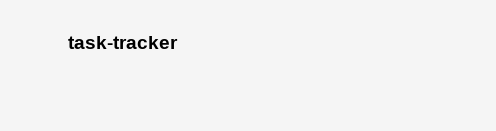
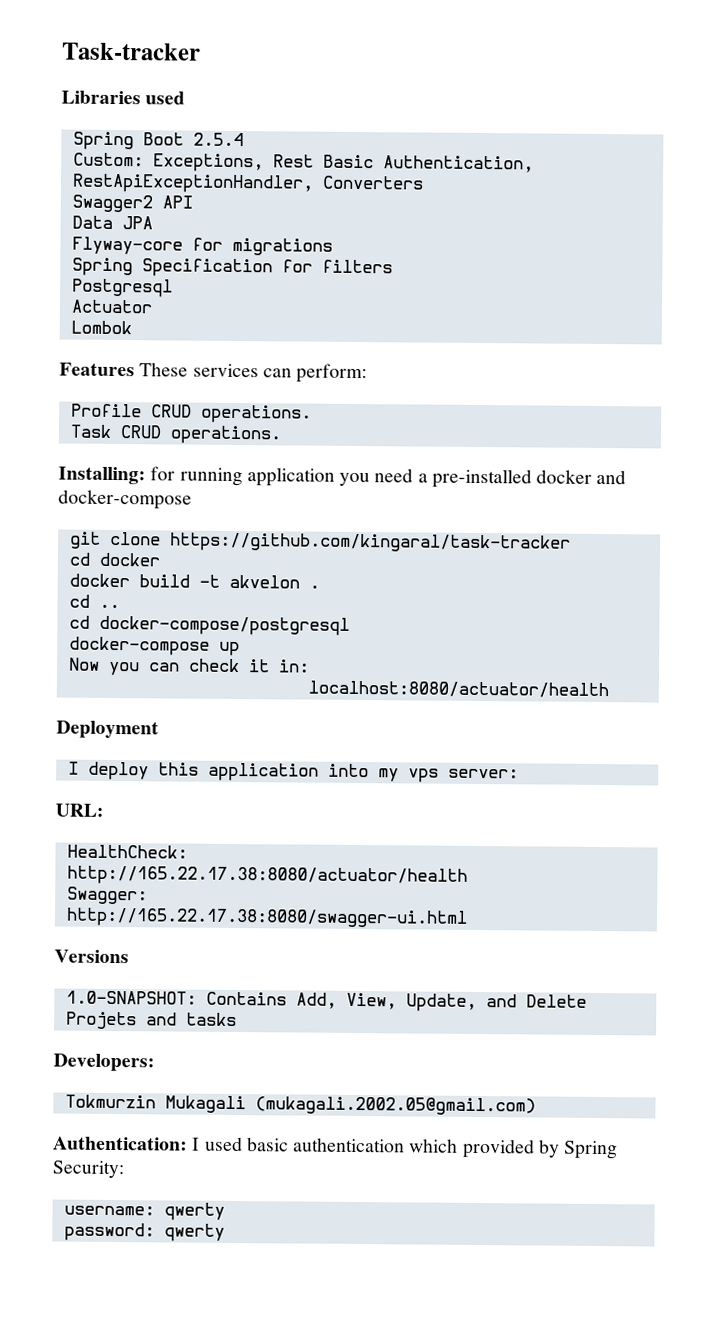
- task-tracker
+ Task-tracker
+ Libraries used
+ Spring Boot 2.5.4
+ Custom: Exceptions, Rest Basic Authentication, RestApiExceptionHandler, Converters
+ Swagger2 API
+ Data JPA
+ Flyway-core for migrations
+ Spring Specification for filters
+ Postgresql
+ Actuator
+ Lombok
+ Features These services can perform:
+ Profile CRUD operations.
+ Task CRUD operations.
+ Installing: for running application you need a pre-installed docker and docker-compose
+ git clone https://github.com/kingaral/task-tracker
+ cd docker
+ docker build -t akvelon .
+ cd ..
+ cd docker-compose/postgresql
+ docker-compose up
+ Now you can check it in:
+ localhost:8080/actuator/health
+ Deployment
+ I deploy this application into my vps server:
+ URL:
+ HealthCheck:
+ http://165.22.17.38:8080/actuator/health
+ Swagger:
+ http://165.22.17.38:8080/swagger-ui.html
+ Versions
+ 1.0-SNAPSHOT: Contains Add, View, Update, and Delete Projets and tasks
+ Developers:
+ Tokmurzin Mukagali (mukagali.2002.05@gmail.com)
+ Authentication: I used basic authentication which provided by Spring Security:
+ username: qwerty
+ password: qwerty

